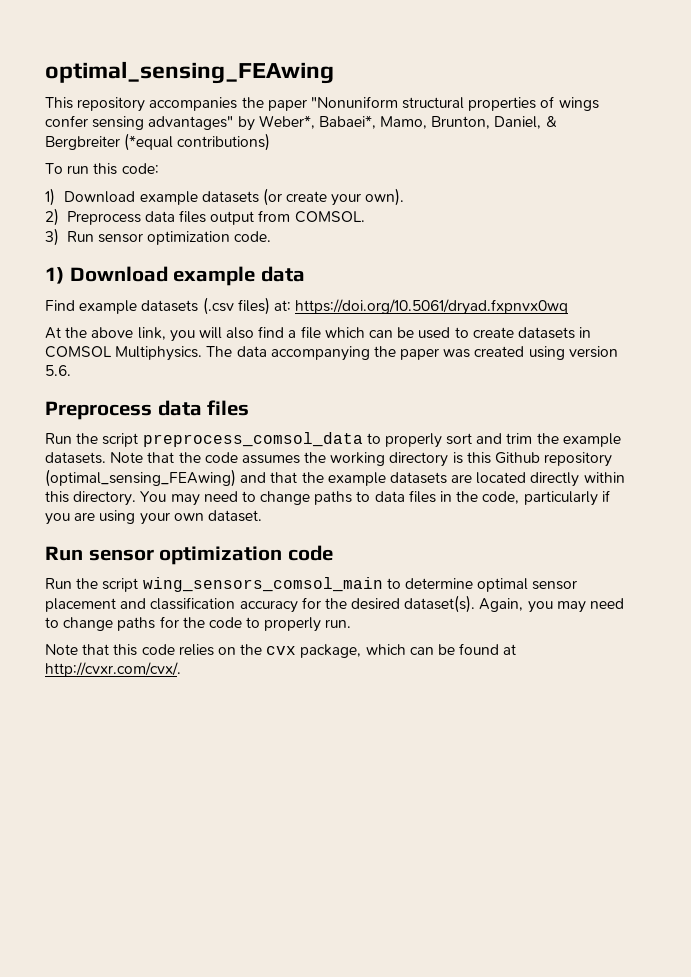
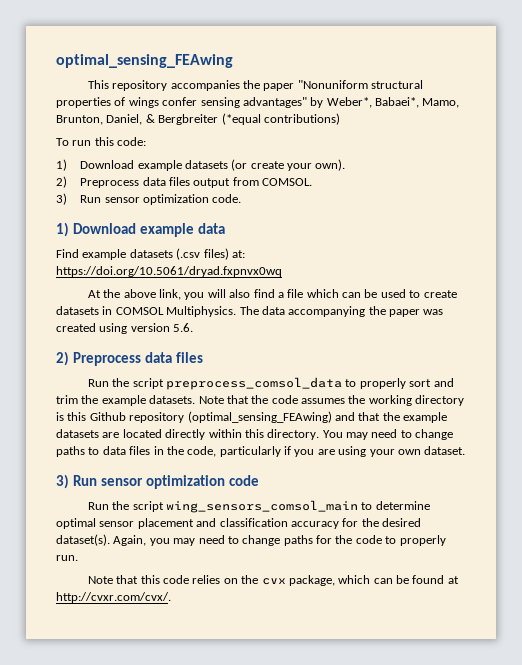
  The data accompanying the paper was created using version 5.6.
- Preprocess data files
+ 2) Preprocess data files
- Run sensor optimization code
+ 3) Run sensor optimization code

